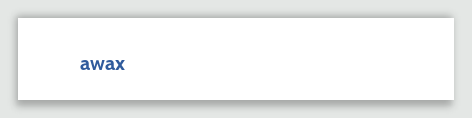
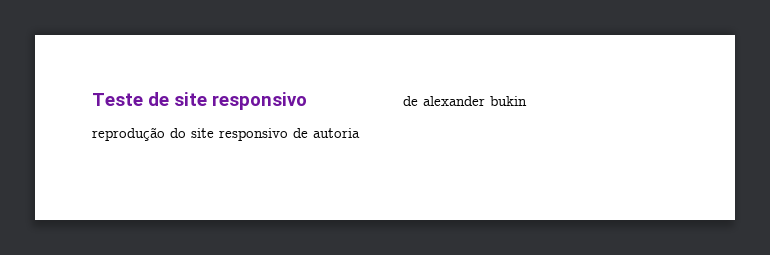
- awax
+ Teste de site responsivo
+ reprodução do site responsivo de autoria de alexander bukin

